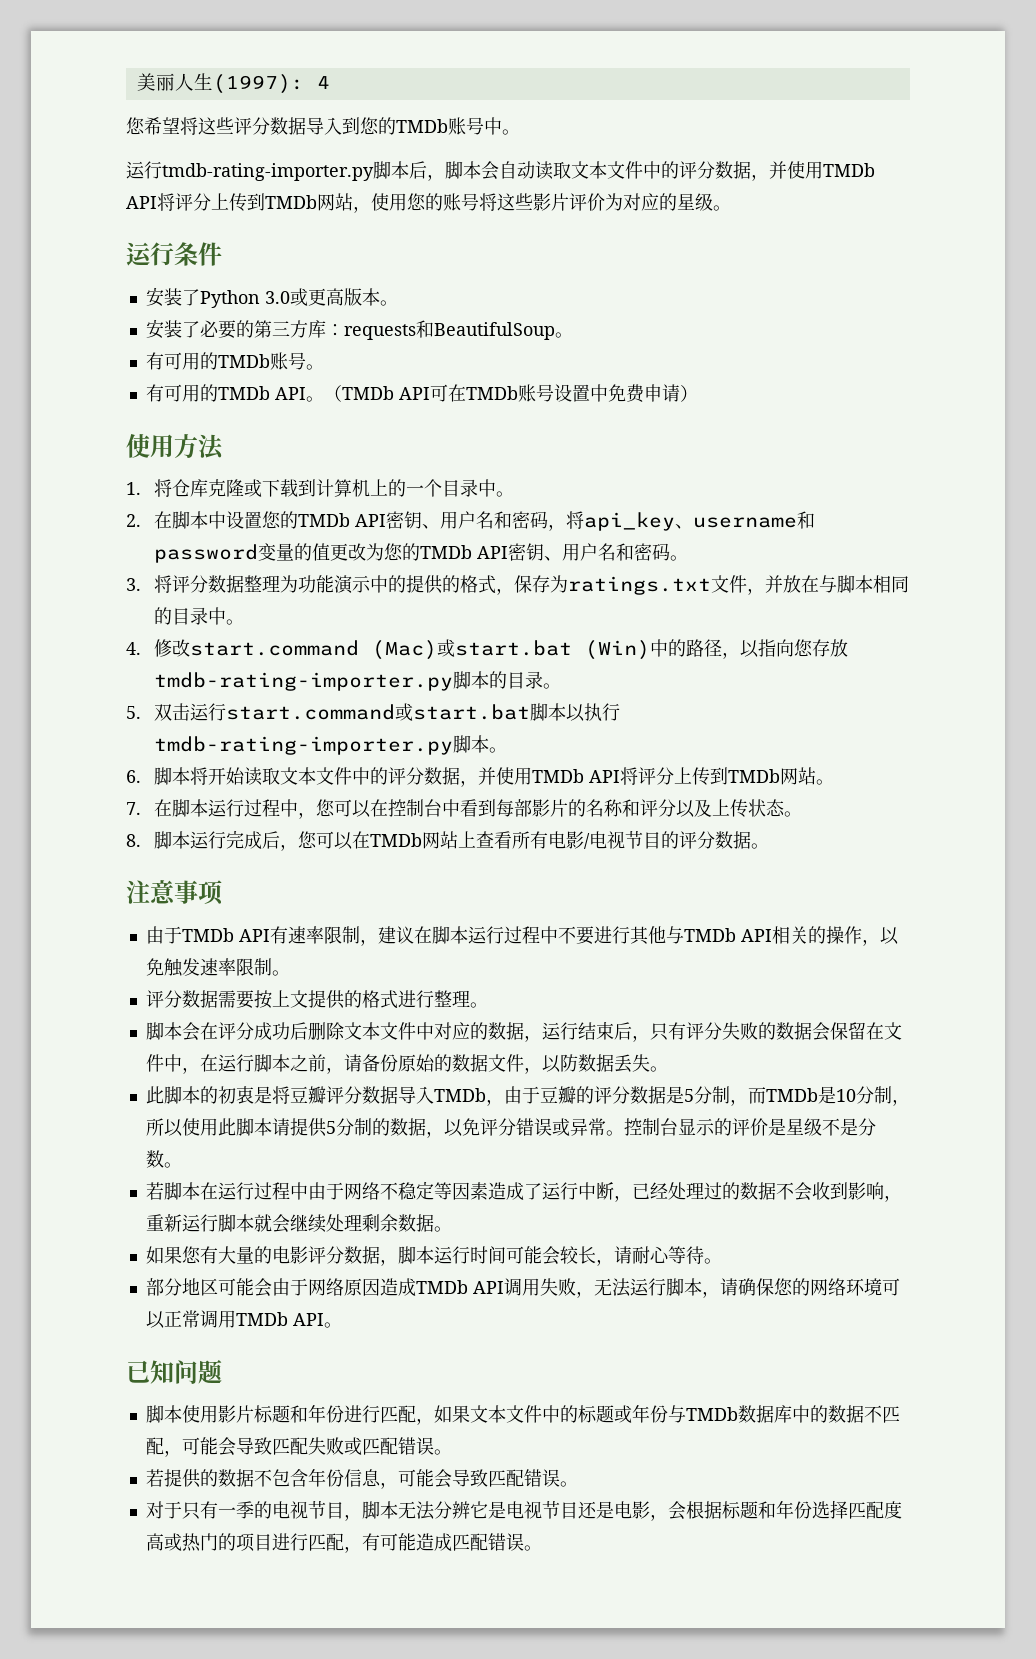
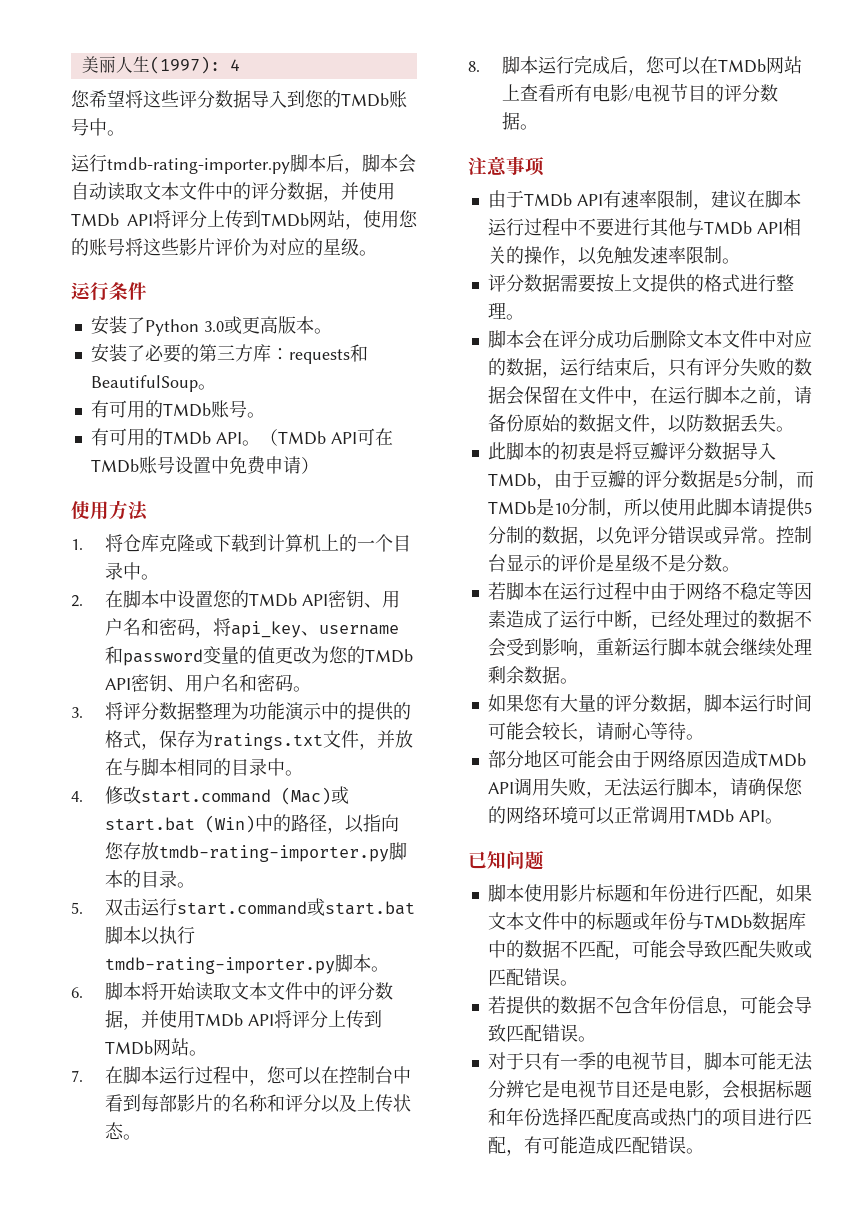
- 若脚本在运行过程中由于网络不稳定等因素造成了运行中断，已经处理过的数据不会收到影响，重新运行脚本就会继续处理剩余数据。
+ 若脚本在运行过程中由于网络不稳定等因素造成了运行中断，已经处理过的数据不会受到影响，重新运行脚本就会继续处理剩余数据。
- 如果您有大量的电影评分数据，脚本运行时间可能会较长，请耐心等待。
+ 如果您有大量的评分数据，脚本运行时间可能会较长，请耐心等待。
- 对于只有一季的电视节目，脚本无法分辨它是电视节目还是电影，会根据标题和年份选择匹配度高或热门的项目进行匹配，有可能造成匹配错误。
+ 对于只有一季的电视节目，脚本可能无法分辨它是电视节目还是电影，会根据标题和年份选择匹配度高或热门的项目进行匹配，有可能造成匹配错误。

